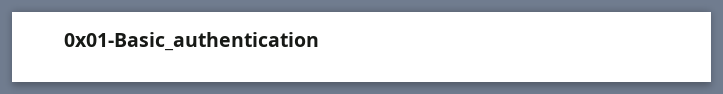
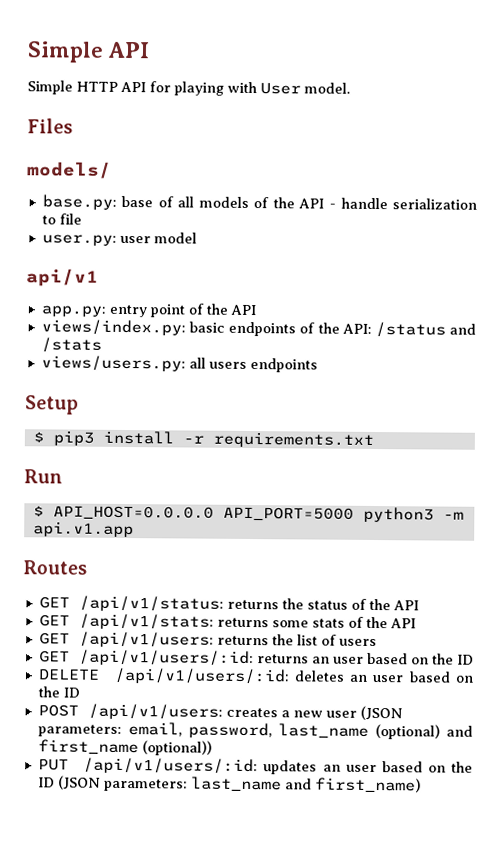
- 0x01-Basic_authentication
+ Simple API
+ Simple HTTP API for playing with User model.
+ Files
+ models/
+ base.py: base of all models of the API - handle serialization to file
+ user.py: user model
+ api/v1
+ app.py: entry point of the API
+ views/index.py: basic endpoints of the API: /status and /stats
+ views/users.py: all users endpoints
+ Setup
+ $ pip3 install -r requirements.txt
+ Run
+ $ API_HOST=0.0.0.0 API_PORT=5000 python3 -m api.v1.app
+ Routes
+ GET /api/v1/status: returns the status of the API
+ GET /api/v1/stats: returns some stats of the API
+ GET /api/v1/users: returns the list of users
+ GET /api/v1/users/:id: returns an user based on the ID
+ DELETE /api/v1/users/:id: deletes an user based on the ID
+ POST /api/v1/users: creates a new user (JSON parameters: email, password, last_name (optional) and first_name (optional))
+ PUT /api/v1/users/:id: updates an user based on the ID (JSON parameters: last_name and first_name)

